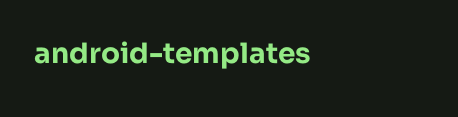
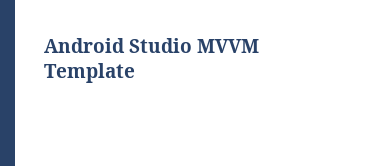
- android-templates
+ Android Studio MVVM Template

